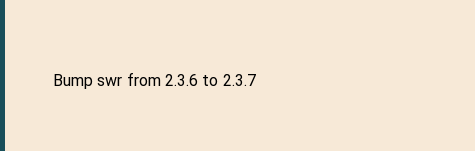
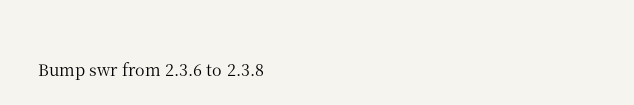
- Bump swr from 2.3.6 to 2.3.7
+ Bump swr from 2.3.6 to 2.3.8

